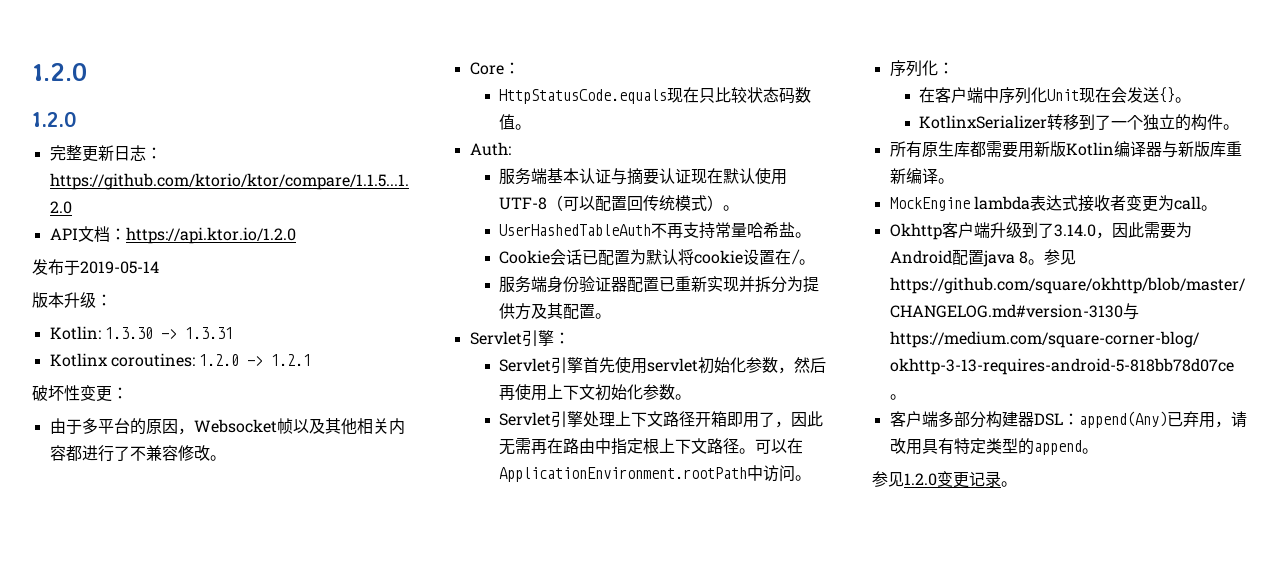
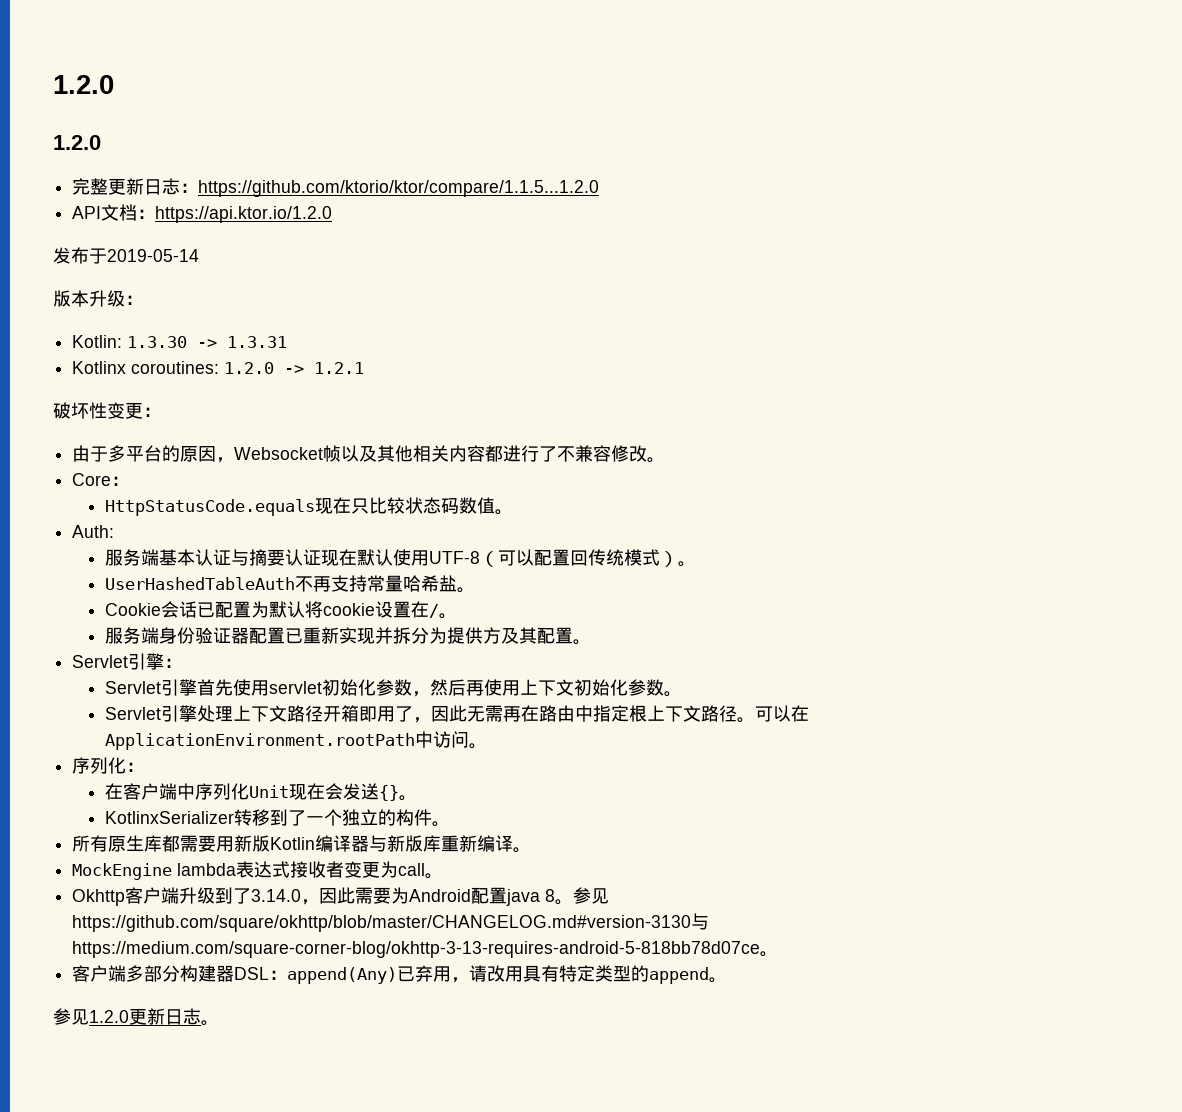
- 参见1.2.0变更记录。
+ 参见1.2.0更新日志。

